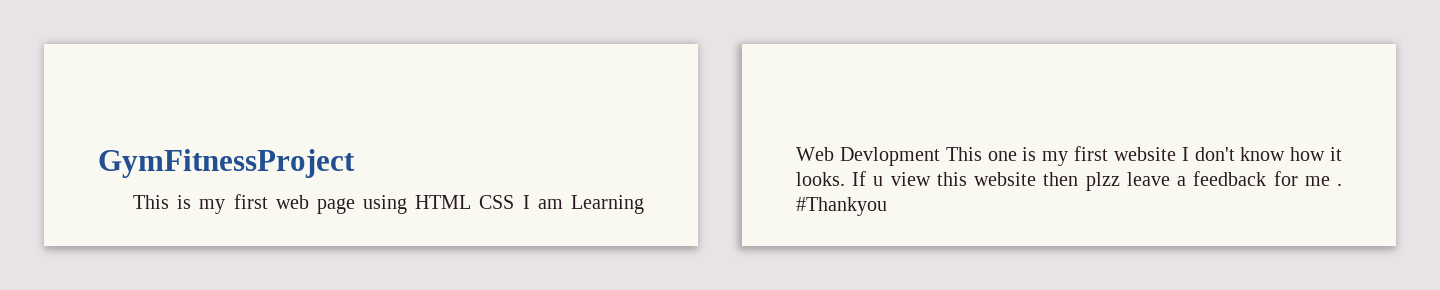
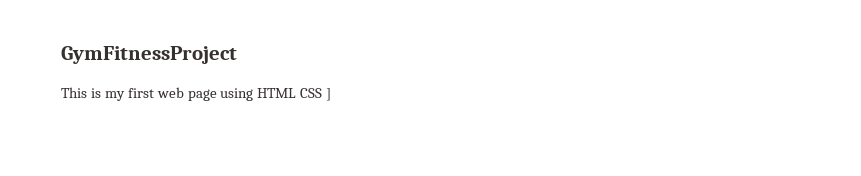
- This is my first web page using HTML CSS I am Learning Web Devlopment This one is my first website I don't know how it looks. If u view this website then plzz leave a feedback for me . #Thankyou
+ This is my first web page using HTML CSS ]

